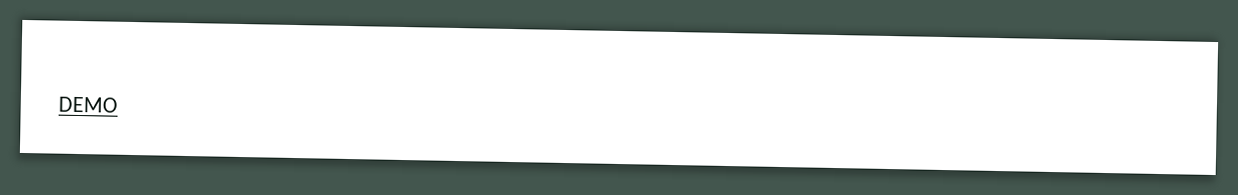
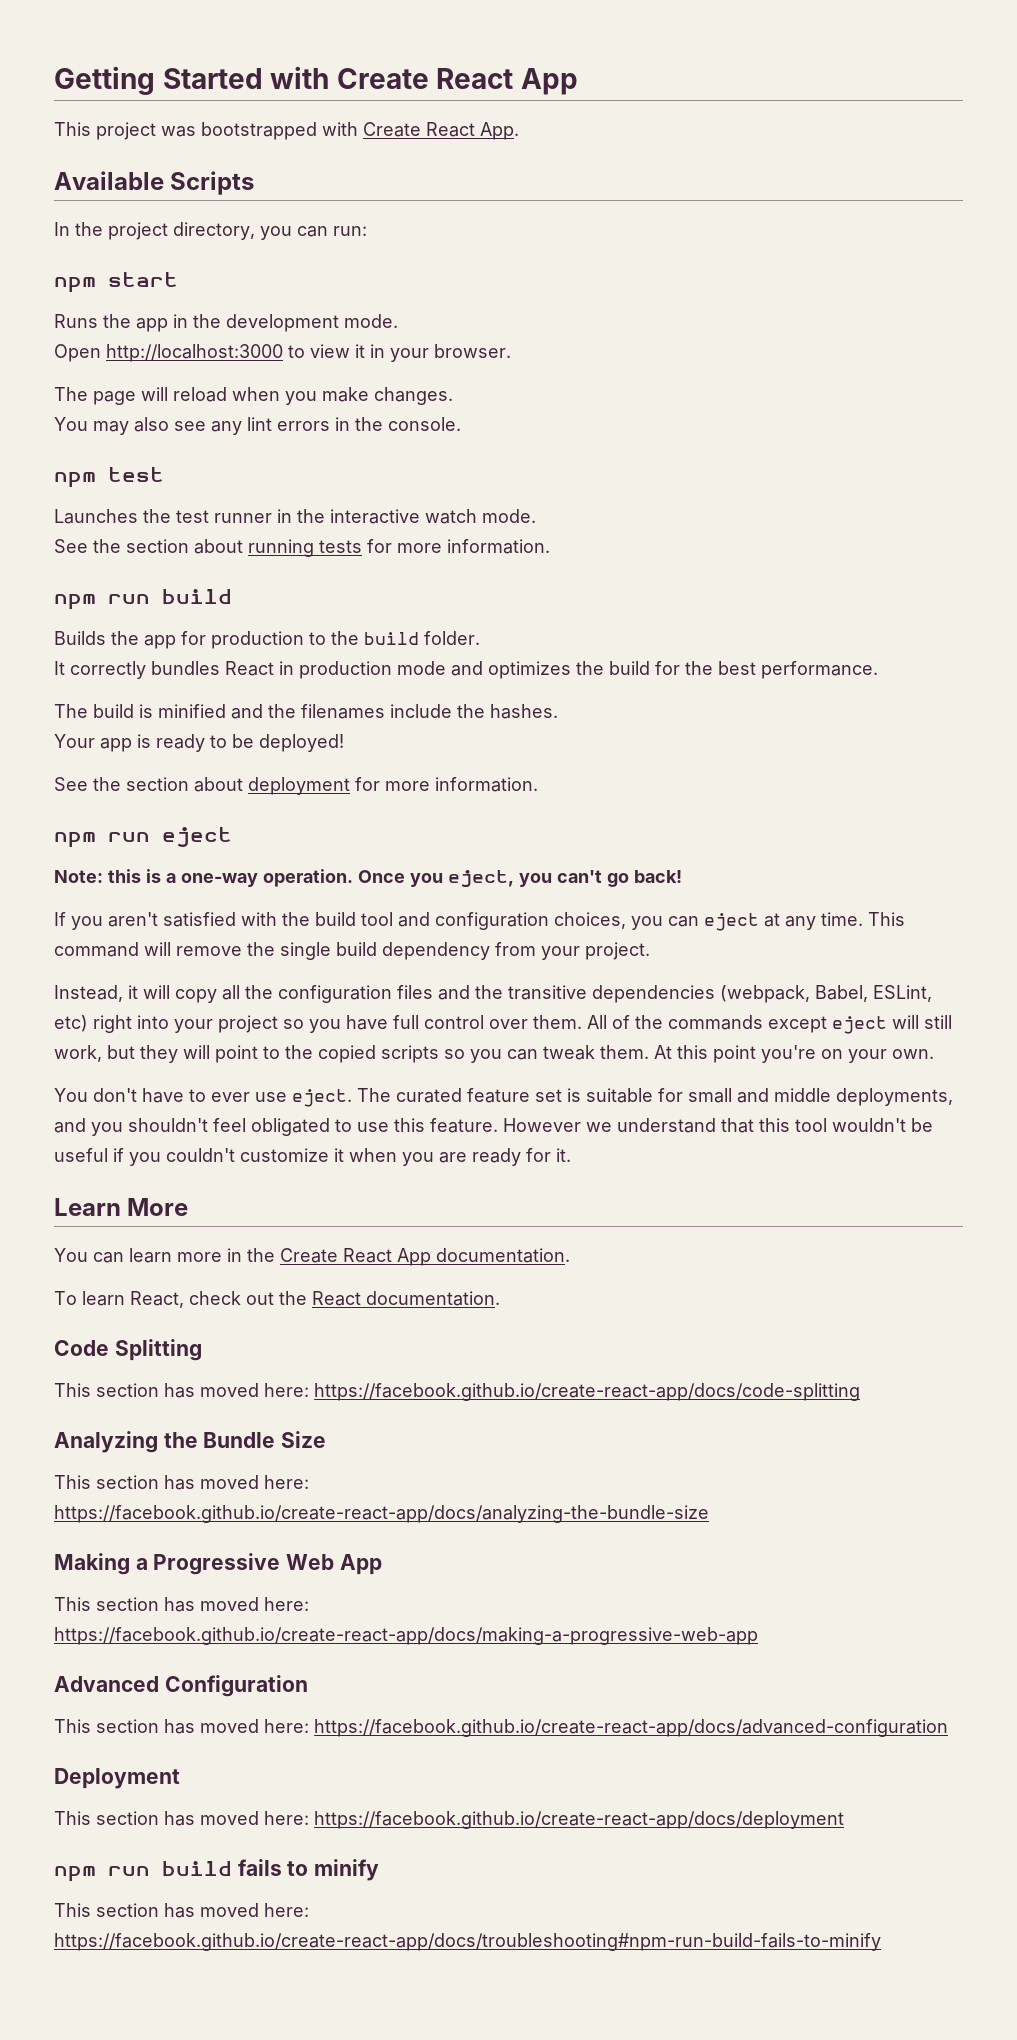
- DEMO
+ Getting Started with Create React App
+ This project was bootstrapped with Create React App.
+ Available Scripts
+ In the project directory, you can run:
+ npm start
+ Runs the app in the development mode.
+ Open http://localhost:3000 to view it in your browser.
+ The page will reload when you make changes.
+ You may also see any lint errors in the console.
+ npm test
+ Launches the test runner in the interactive watch mode.
+ See the section about running tests for more information.
+ npm run build
+ Builds the app for production to the build folder.
+ It correctly bundles React in production mode and optimizes the build for the best performance.
+ The build is minified and the filenames include the hashes.
+ Your app is ready to be deployed!
+ See the section about deployment for more information.
+ npm run eject
+ Note: this is a one-way operation. Once you eject, you can't go back!
+ If you aren't satisfied with the build tool and configuration choices, you can eject at any time. This command will remove the single build dependency from your project.
+ Instead, it will copy all the configuration files and the transitive dependencies (webpack, Babel, ESLint, etc) right into your project so you have full control over them. All of the commands except eject will still work, but they will point to the copied scripts so you can tweak them. At this point you're on your own.
+ You don't have to ever use eject. The curated feature set is suitable for small and middle deployments, and you shouldn't feel obligated to use this feature. However we understand that this tool wouldn't be useful if you couldn't customize it when you are ready for it.
+ Learn More
+ You can learn more in the Create React App documentation.
+ To learn React, check out the React documentation.
+ Code Splitting
+ This section has moved here: https://facebook.github.io/create-react-app/docs/code-splitting
+ Analyzing the Bundle Size
+ This section has moved here: https://facebook.github.io/create-react-app/docs/analyzing-the-bundle-size
+ Making a Progressive Web App
+ This section has moved here: https://facebook.github.io/create-react-app/docs/making-a-progressive-web-app
+ Advanced Configuration
+ This section has moved here: https://facebook.github.io/create-react-app/docs/advanced-configuration
+ Deployment
+ This section has moved here: https://facebook.github.io/create-react-app/docs/deployment
+ npm run build fails to minify
+ This section has moved here: https://facebook.github.io/create-react-app/docs/troubleshooting#npm-run-build-fails-to-minify

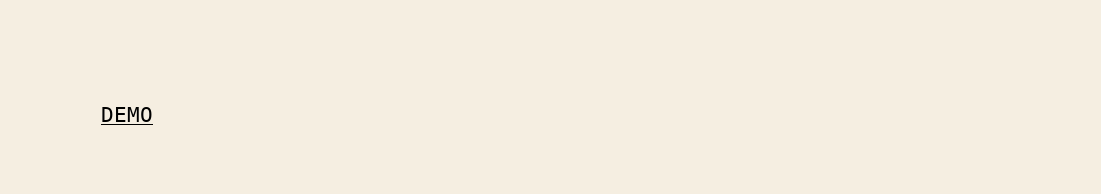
- Getting Started with Create React App
- This project was bootstrapped with Create React App.
- Available Scripts
- In the project directory, you can run:
- npm start
- Runs the app in the development mode.
- Open http://localhost:3000 to view it in your browser.
- The page will reload when you make changes.
- You may also see any lint errors in the console.
- npm test
- Launches the test runner in the interactive watch mode.
- See the section about running tests for more information.
- npm run build
- Builds the app for production to the build folder.
- It correctly bundles React in production mode and optimizes the build for the best performance.
- The build is minified and the filenames include the hashes.
- Your app is ready to be deployed!
- See the section about deployment for more information.
- npm run eject
- Note: this is a one-way operation. Once you eject, you can't go back!
- If you aren't satisfied with the build tool and configuration choices, you can eject at any time. This command will remove the single build dependency from your project.
- Instead, it will copy all the configuration files and the transitive dependencies (webpack, Babel, ESLint, etc) right into your project so you have full control over them. All of the commands except eject will still work, but they will point to the copied scripts so you can tweak them. At this point you're on your own.
- You don't have to ever use eject. The curated feature set is suitable for small and middle deployments, and you shouldn't feel obligated to use this feature. However we understand that this tool wouldn't be useful if you couldn't customize it when you are ready for it.
- Learn More
- You can learn more in the Create React App documentation.
- To learn React, check out the React documentation.
- Code Splitting
- This section has moved here: https://facebook.github.io/create-react-app/docs/code-splitting
- Analyzing the Bundle Size
- This section has moved here: https://facebook.github.io/create-react-app/docs/analyzing-the-bundle-size
- Making a Progressive Web App
- This section has moved here: https://facebook.github.io/create-react-app/docs/making-a-progressive-web-app
- Advanced Configuration
- This section has moved here: https://facebook.github.io/create-react-app/docs/advanced-configuration
- Deployment
- This section has moved here: https://facebook.github.io/create-react-app/docs/deployment
- npm run build fails to minify
- This section has moved here: https://facebook.github.io/create-react-app/docs/troubleshooting#npm-run-build-fails-to-minify
+ DEMO

